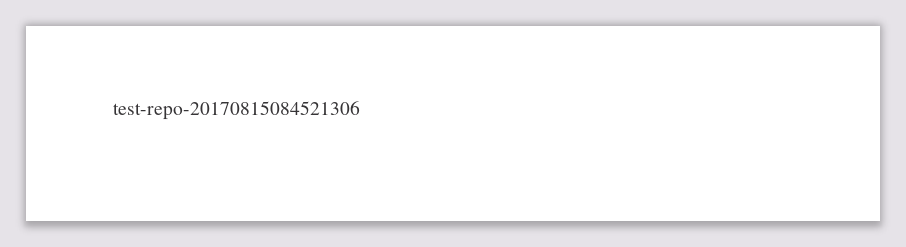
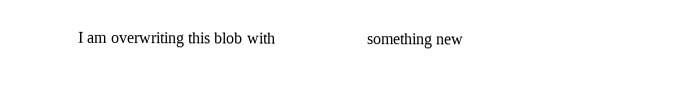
- test-repo-20170815084521306
+ I am overwriting this blob with something new

